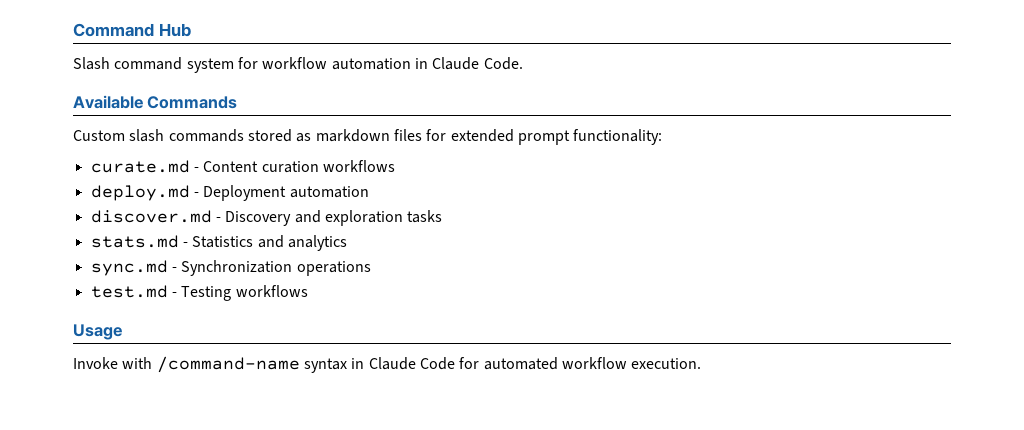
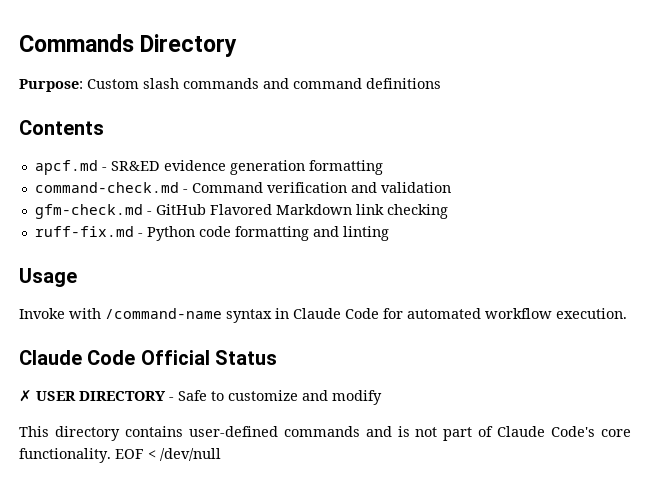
- Command Hub
- Slash command system for workflow automation in Claude Code.
- Available Commands
- Custom slash commands stored as markdown files for extended prompt functionality:
- curate.md - Content curation workflows
- deploy.md - Deployment automation
- discover.md - Discovery and exploration tasks
- stats.md - Statistics and analytics
- sync.md - Synchronization operations
- test.md - Testing workflows
+ Commands Directory
+ Purpose: Custom slash commands and command definitions
+ Contents
+ apcf.md - SR&ED evidence generation formatting
+ command-check.md - Command verification and validation
+ gfm-check.md - GitHub Flavored Markdown link checking
+ ruff-fix.md - Python code formatting and linting
+ Claude Code Official Status
+ ✗ USER DIRECTORY - Safe to customize and modify
+ This directory contains user-defined commands and is not part of Claude Code's core functionality. EOF < /dev/null

